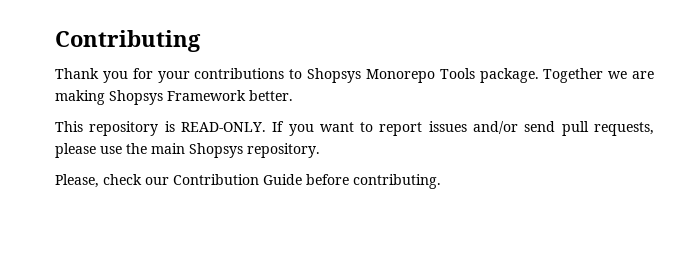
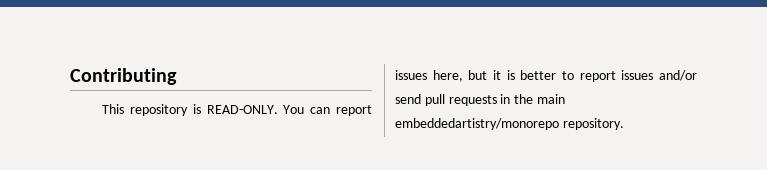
- Thank you for your contributions to Shopsys Monorepo Tools package. Together we are making Shopsys Framework better.
- This repository is READ-ONLY. If you want to report issues and/or send pull requests, please use the main Shopsys repository.
+ This repository is READ-ONLY. You can report issues here, but it is better to report issues and/or send pull requests in the main embeddedartistry/monorepo repository.
- Please, check our Contribution Guide before contributing.

